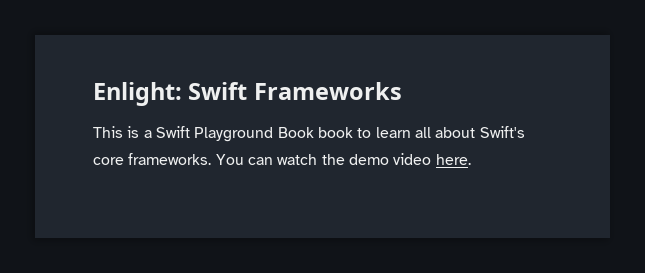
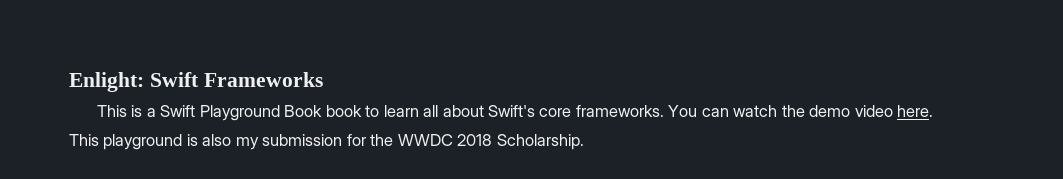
+ This playground is also my submission for the WWDC 2018 Scholarship.

